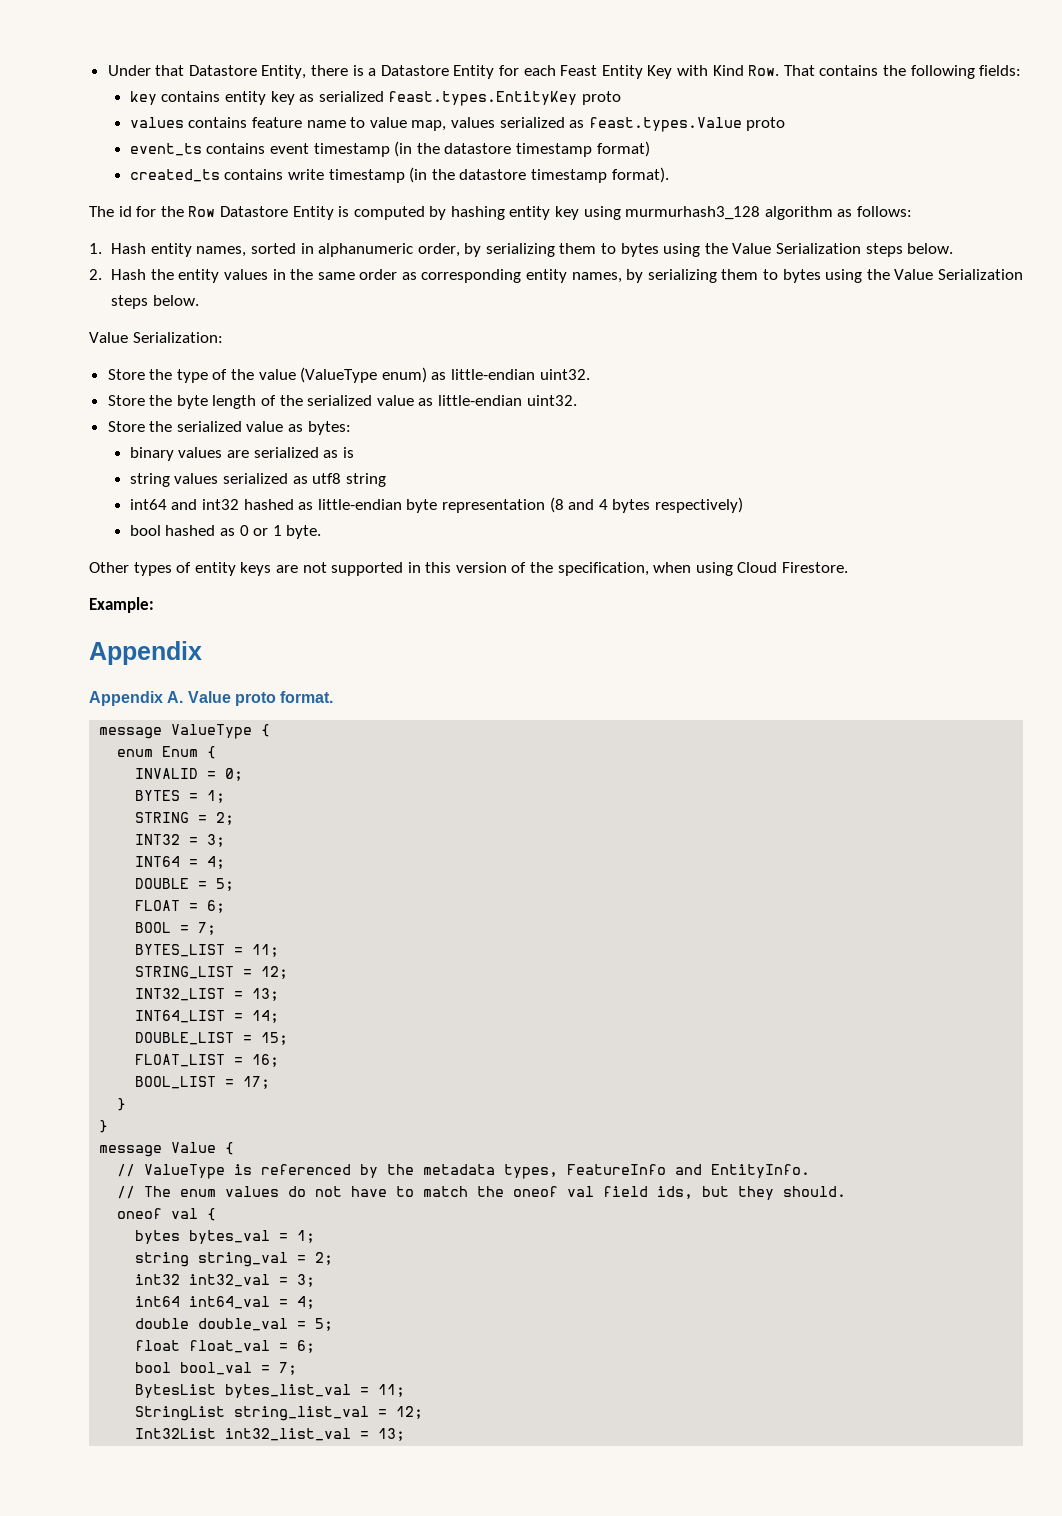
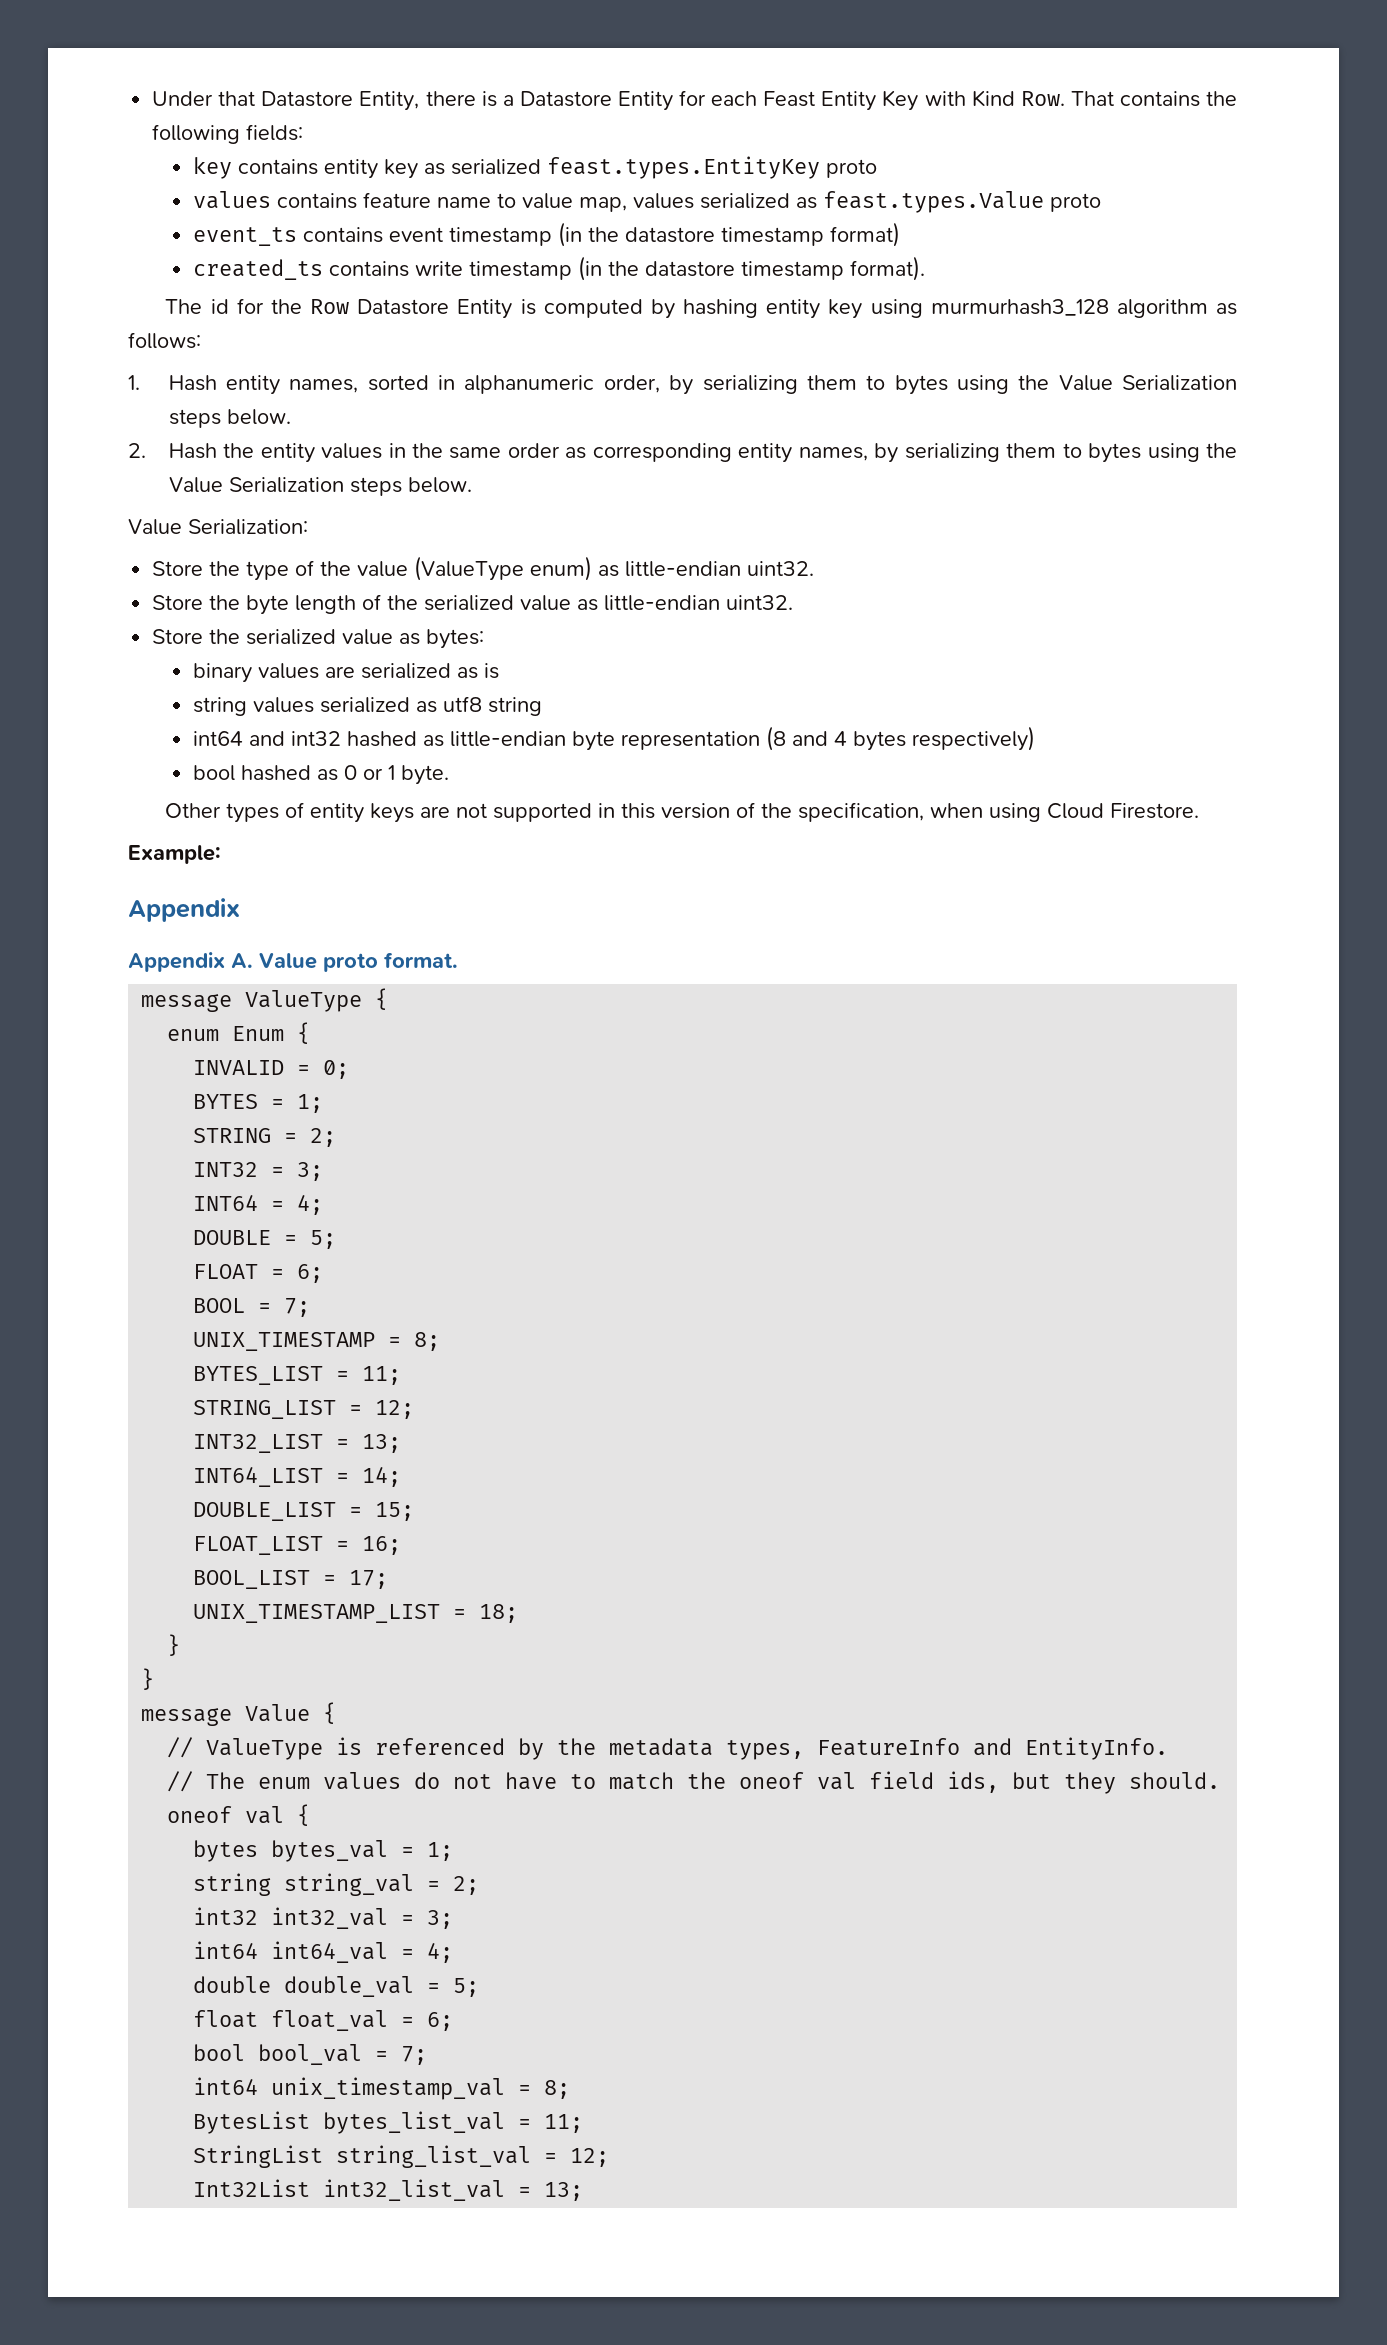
+ UNIX_TIMESTAMP = 8;
+ UNIX_TIMESTAMP_LIST = 18;
+ int64 unix_timestamp_val = 8;

